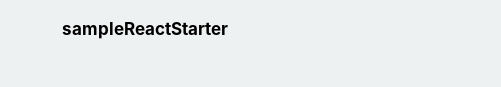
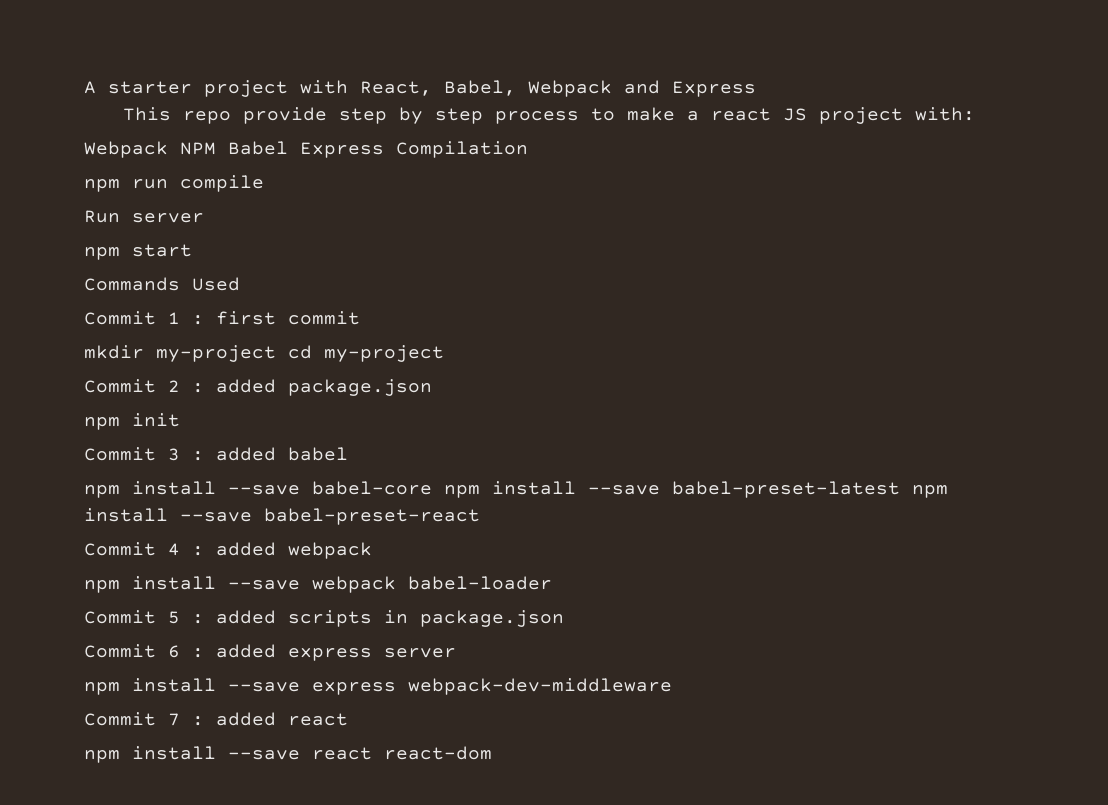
- sampleReactStarter
+ A starter project with React, Babel, Webpack and Express
+ This repo provide step by step process to make a react JS project with:
+ Webpack NPM Babel Express Compilation
+ npm run compile
+ Run server
+ npm start
+ Commands Used
+ Commit 1 : first commit
+ mkdir my-project cd my-project
+ Commit 2 : added package.json
+ npm init
+ Commit 3 : added babel
+ npm install --save babel-core npm install --save babel-preset-latest npm install --save babel-preset-react
+ Commit 4 : added webpack
+ npm install --save webpack babel-loader
+ Commit 5 : added scripts in package.json
+ Commit 6 : added express server
+ npm install --save express webpack-dev-middleware
+ Commit 7 : added react
+ npm install --save react react-dom

